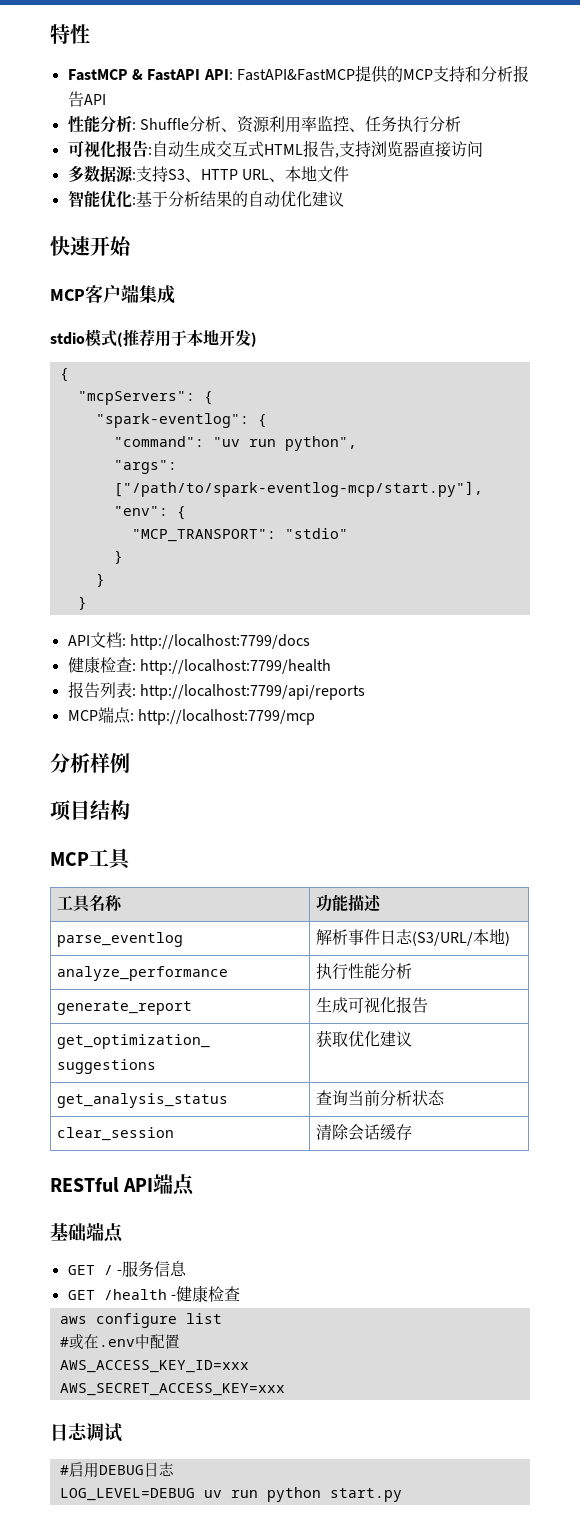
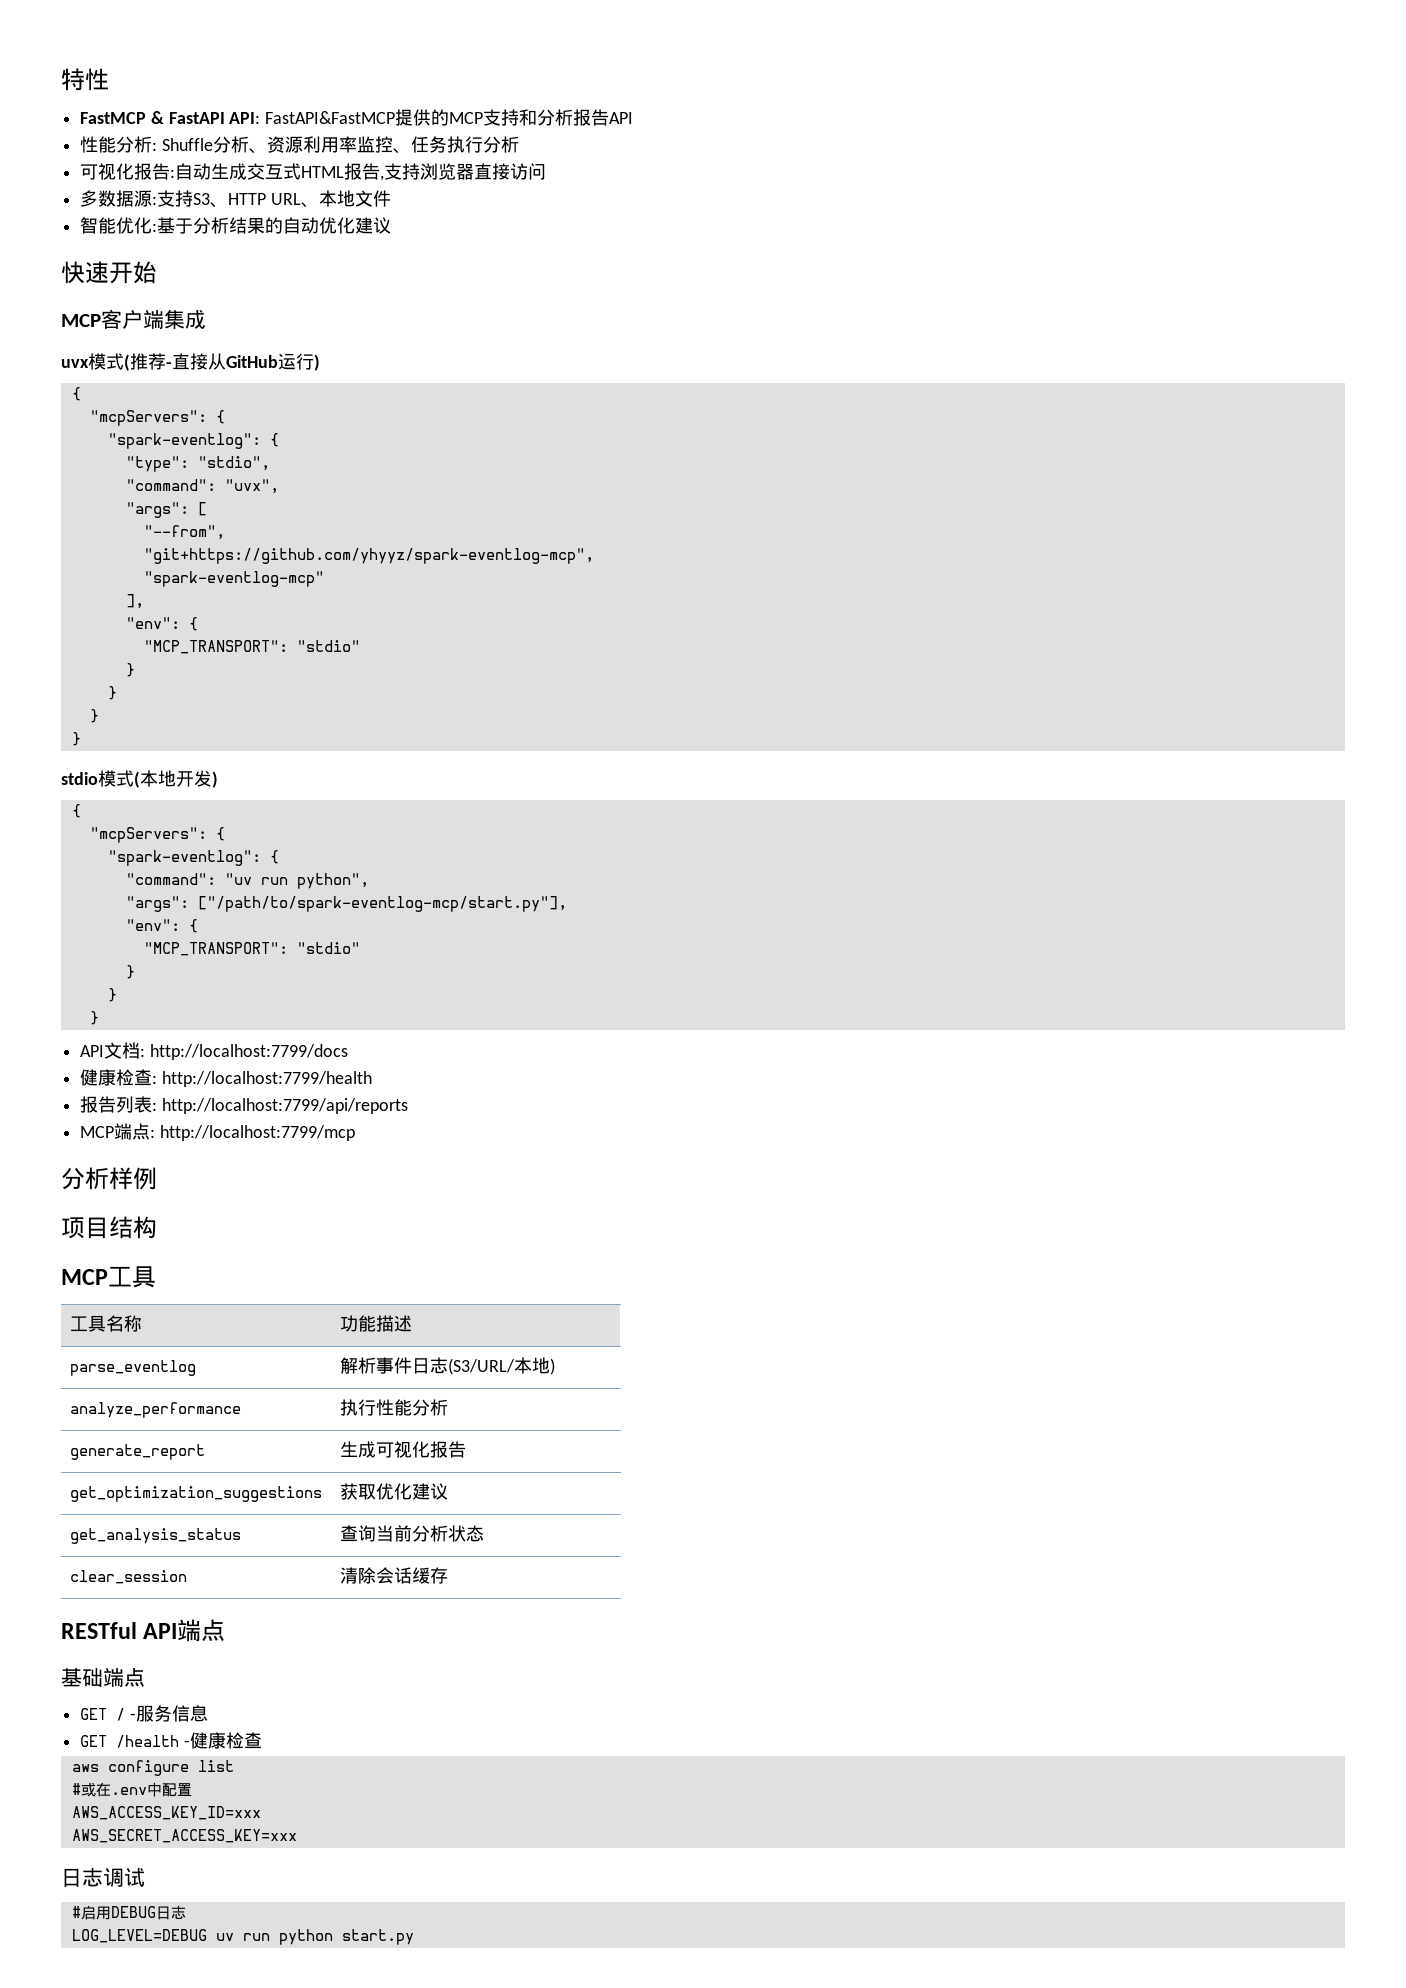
- stdio模式(推荐用于本地开发)
+ uvx模式(推荐-直接从GitHub运行)
+ {
+ "mcpServers": {
+ "spark-eventlog": {
+ "type": "stdio",
+ "command": "uvx",
+ "args": [
+ "--from",
+ "git+https://github.com/yhyyz/spark-eventlog-mcp",
+ "spark-eventlog-mcp"
+ ],
+ "env": {
+ "MCP_TRANSPORT": "stdio"
+ }
+ }
+ }
+ }
+ stdio模式(本地开发)

